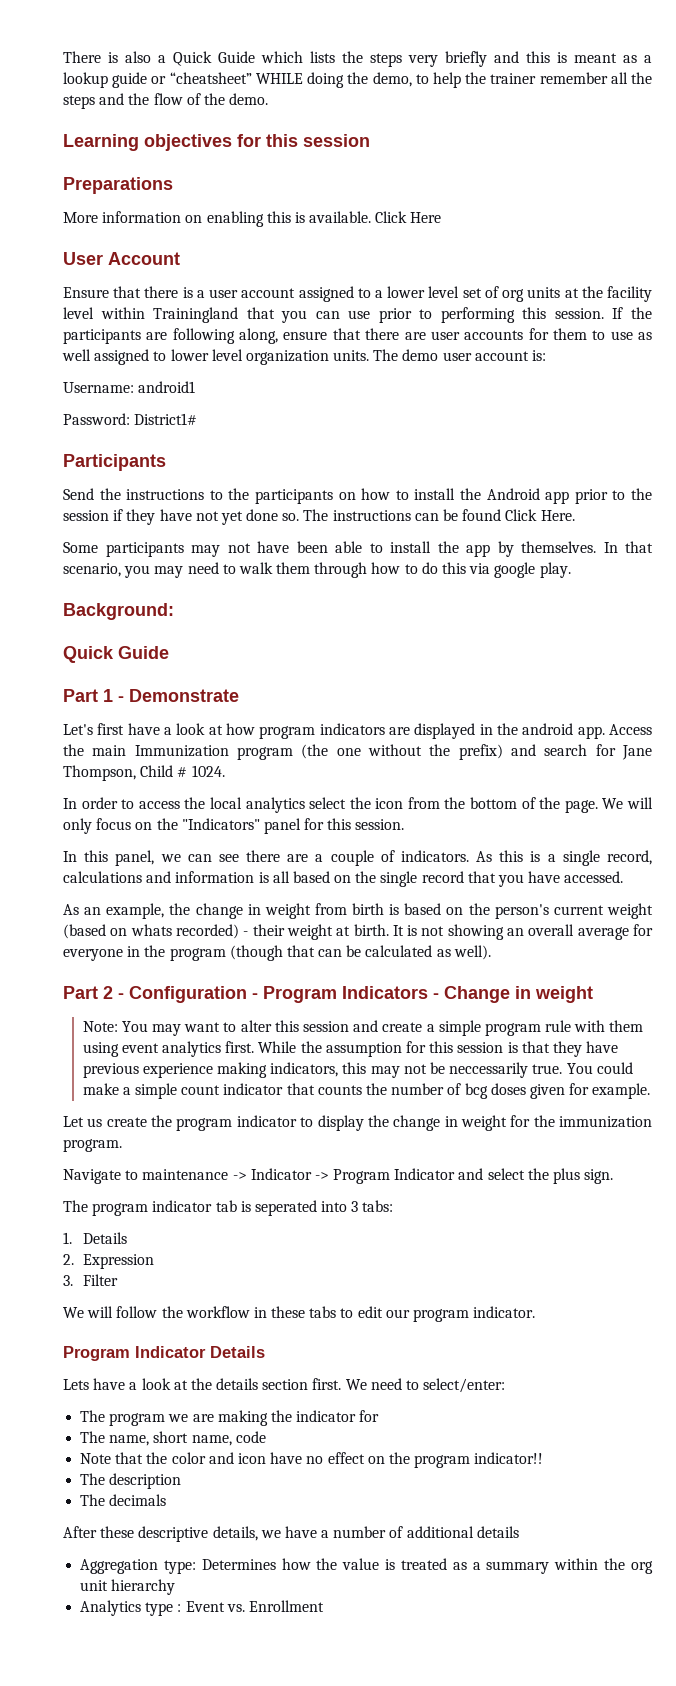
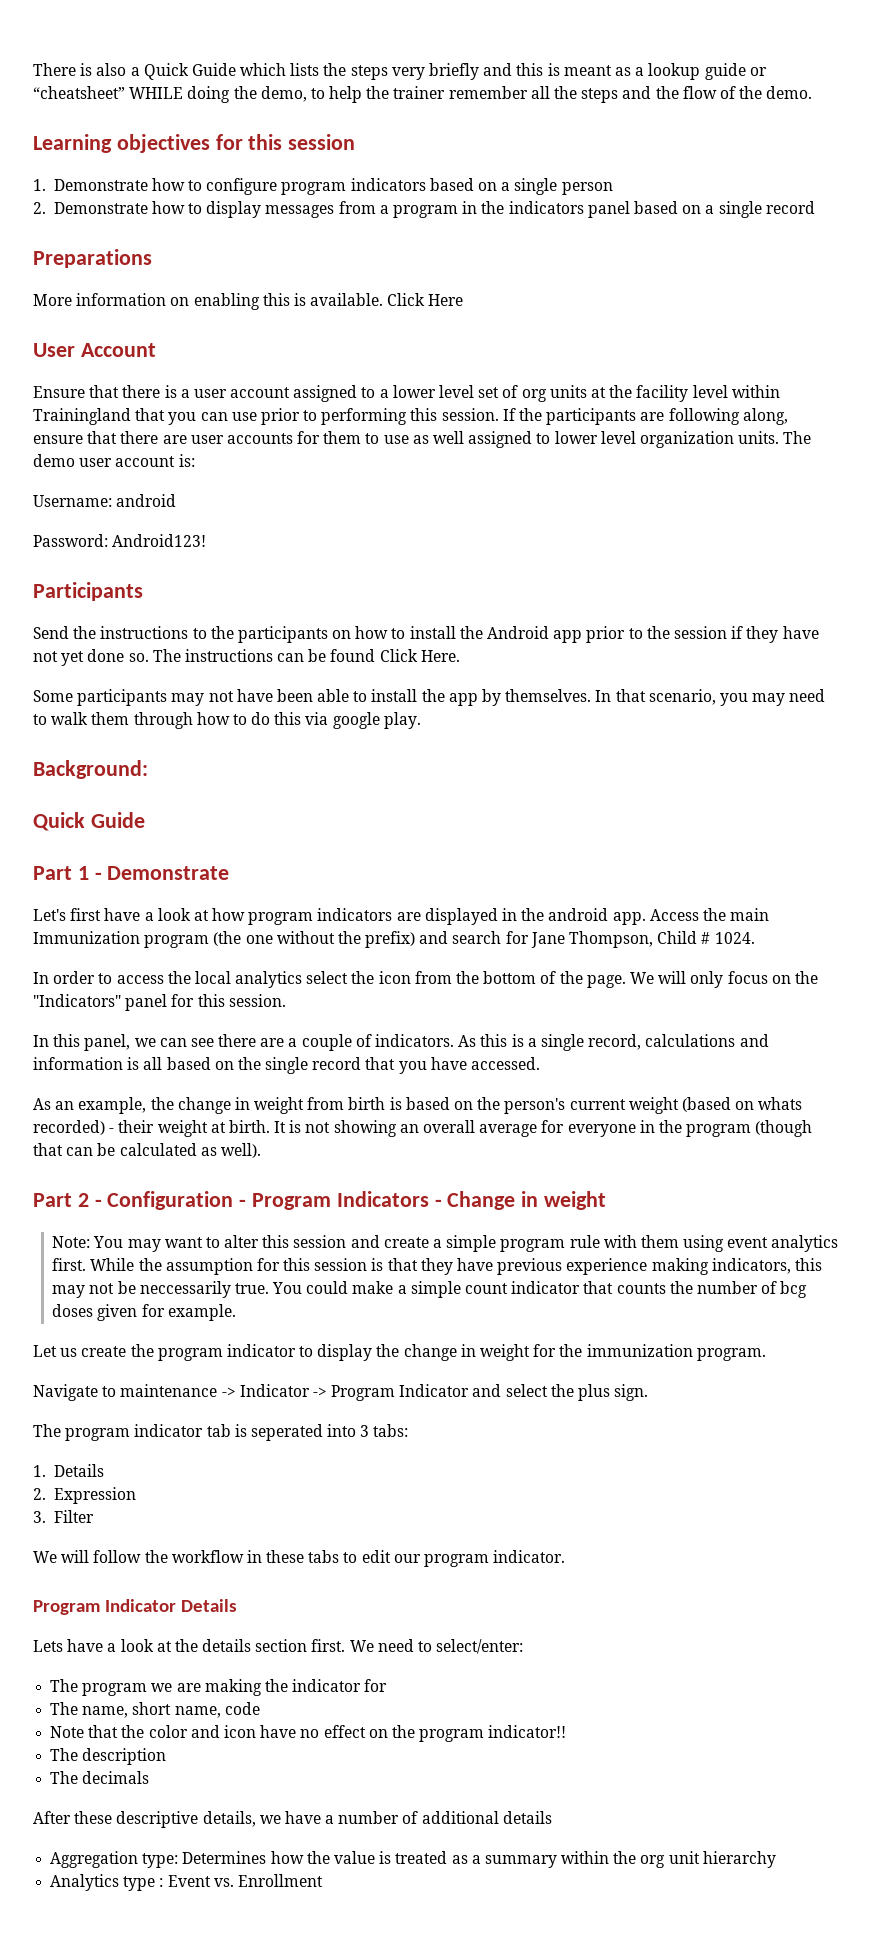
+ 1. Demonstrate how to configure program indicators based on a single person
+ 2. Demonstrate how to display messages from a program in the indicators panel based on a single record
- Username: android1
+ Username: android
- Password: District1#
+ Password: Android123!

